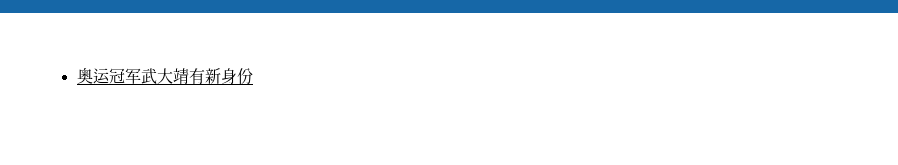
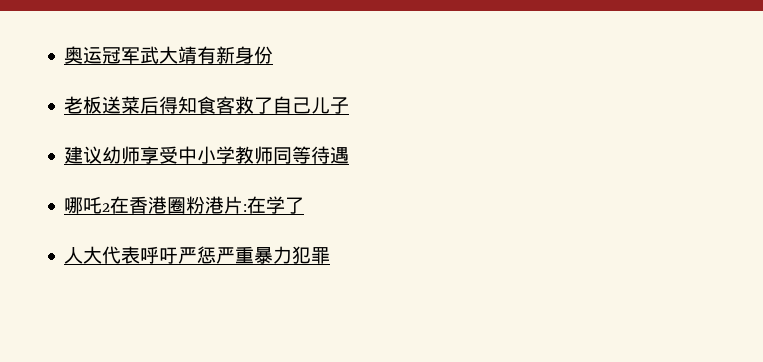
+ 老板送菜后得知食客救了自己儿子
+ 建议幼师享受中小学教师同等待遇
+ 哪吒2在香港圈粉港片:在学了
+ 人大代表呼吁严惩严重暴力犯罪

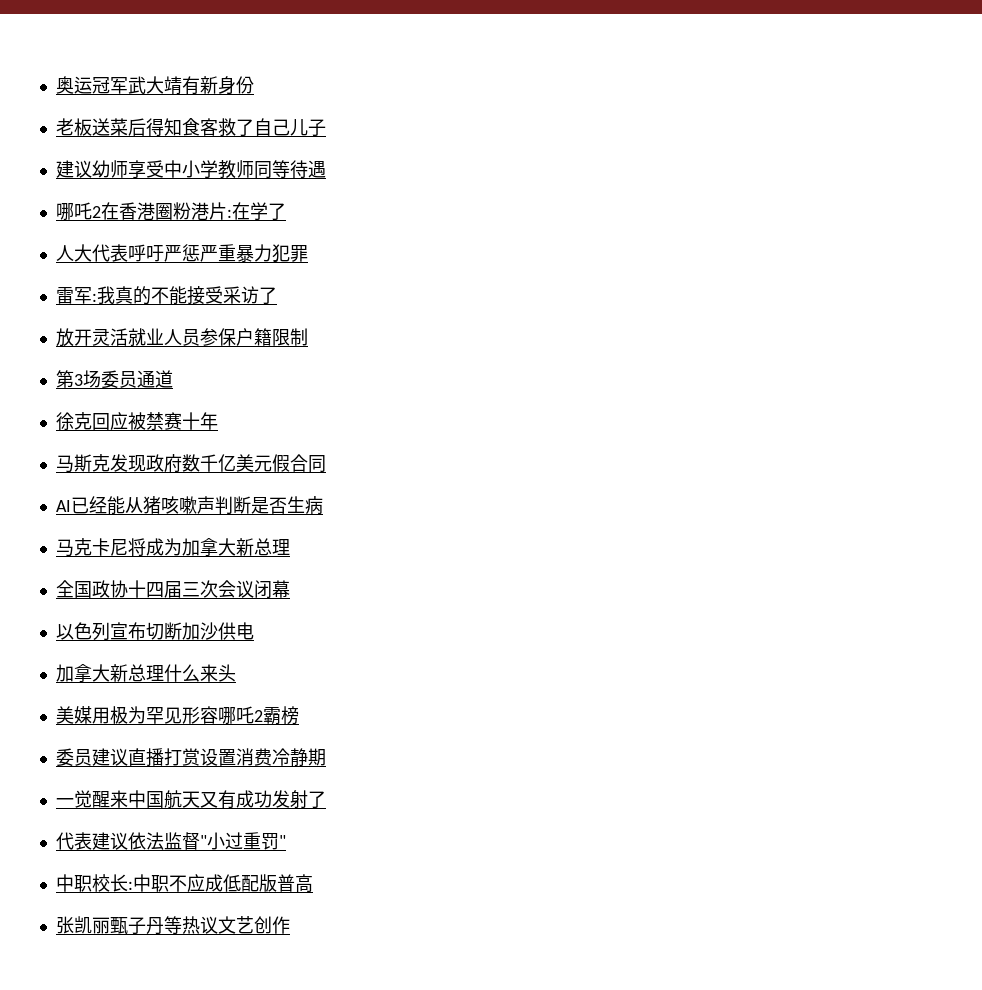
+ 雷军:我真的不能接受采访了
+ 放开灵活就业人员参保户籍限制
+ 第3场委员通道
+ 徐克回应被禁赛十年
+ 马斯克发现政府数千亿美元假合同
+ AI已经能从猪咳嗽声判断是否生病
+ 马克卡尼将成为加拿大新总理
+ 全国政协十四届三次会议闭幕
+ 以色列宣布切断加沙供电
+ 加拿大新总理什么来头
+ 美媒用极为罕见形容哪吒2霸榜
+ 委员建议直播打赏设置消费冷静期
+ 一觉醒来中国航天又有成功发射了
+ 代表建议依法监督"小过重罚"
+ 中职校长:中职不应成低配版普高
+ 张凯丽甄子丹等热议文艺创作

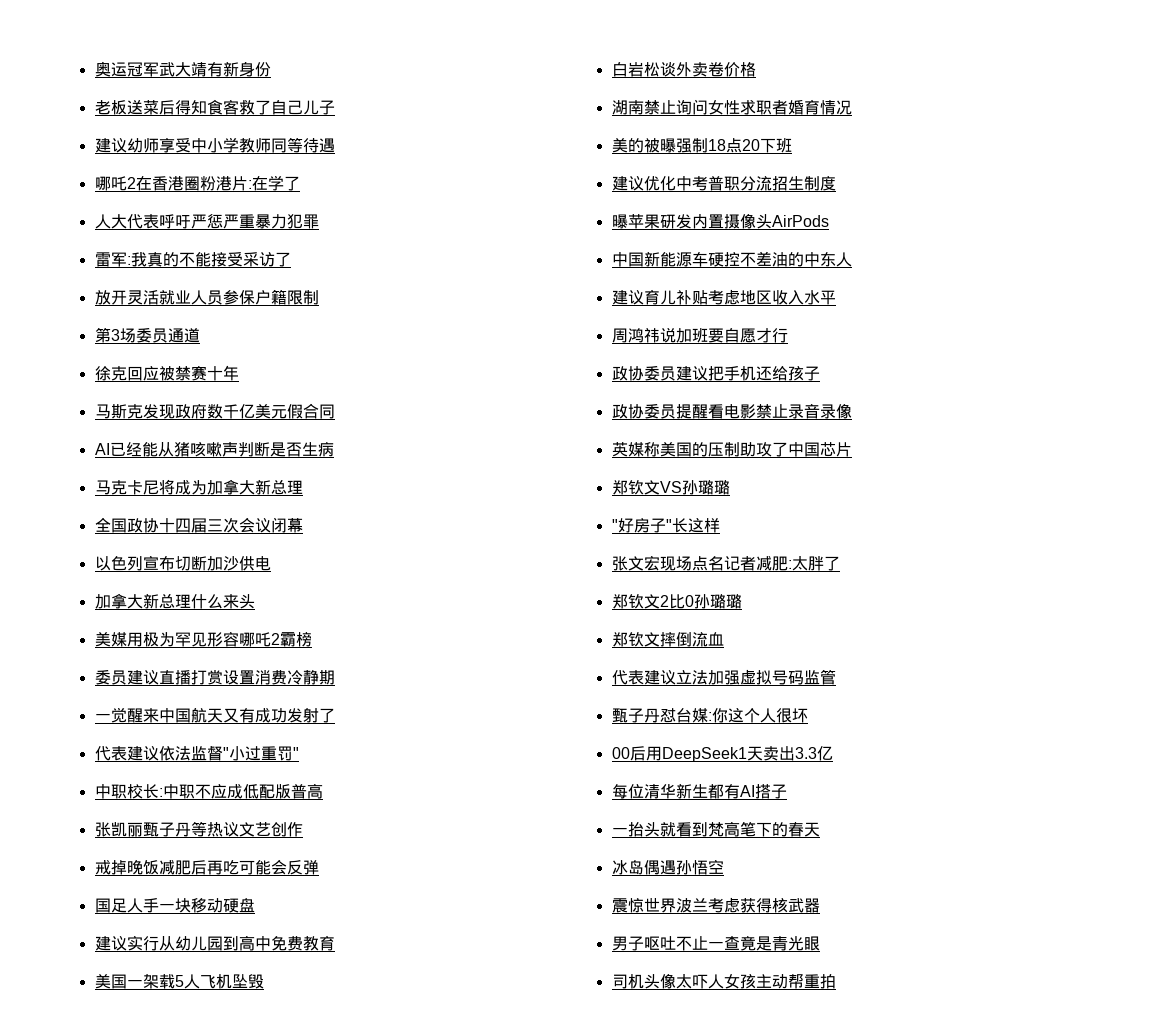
+ 戒掉晚饭减肥后再吃可能会反弹
+ 国足人手一块移动硬盘
+ 建议实行从幼儿园到高中免费教育
+ 美国一架载5人飞机坠毁
+ 白岩松谈外卖卷价格
+ 湖南禁止询问女性求职者婚育情况
+ 美的被曝强制18点20下班
+ 建议优化中考普职分流招生制度
+ 曝苹果研发内置摄像头AirPods
+ 中国新能源车硬控不差油的中东人
+ 建议育儿补贴考虑地区收入水平
+ 周鸿祎说加班要自愿才行
+ 政协委员建议把手机还给孩子
+ 政协委员提醒看电影禁止录音录像
+ 英媒称美国的压制助攻了中国芯片
+ 郑钦文VS孙璐璐
+ "好房子"长这样
+ 张文宏现场点名记者减肥:太胖了
+ 郑钦文2比0孙璐璐
+ 郑钦文摔倒流血
+ 代表建议立法加强虚拟号码监管
+ 甄子丹怼台媒:你这个人很坏
+ 00后用DeepSeek1天卖出3.3亿
+ 每位清华新生都有AI搭子
+ 一抬头就看到梵高笔下的春天
+ 冰岛偶遇孙悟空
+ 震惊世界波兰考虑获得核武器
+ 男子呕吐不止一查竟是青光眼
+ 司机头像太吓人女孩主动帮重拍

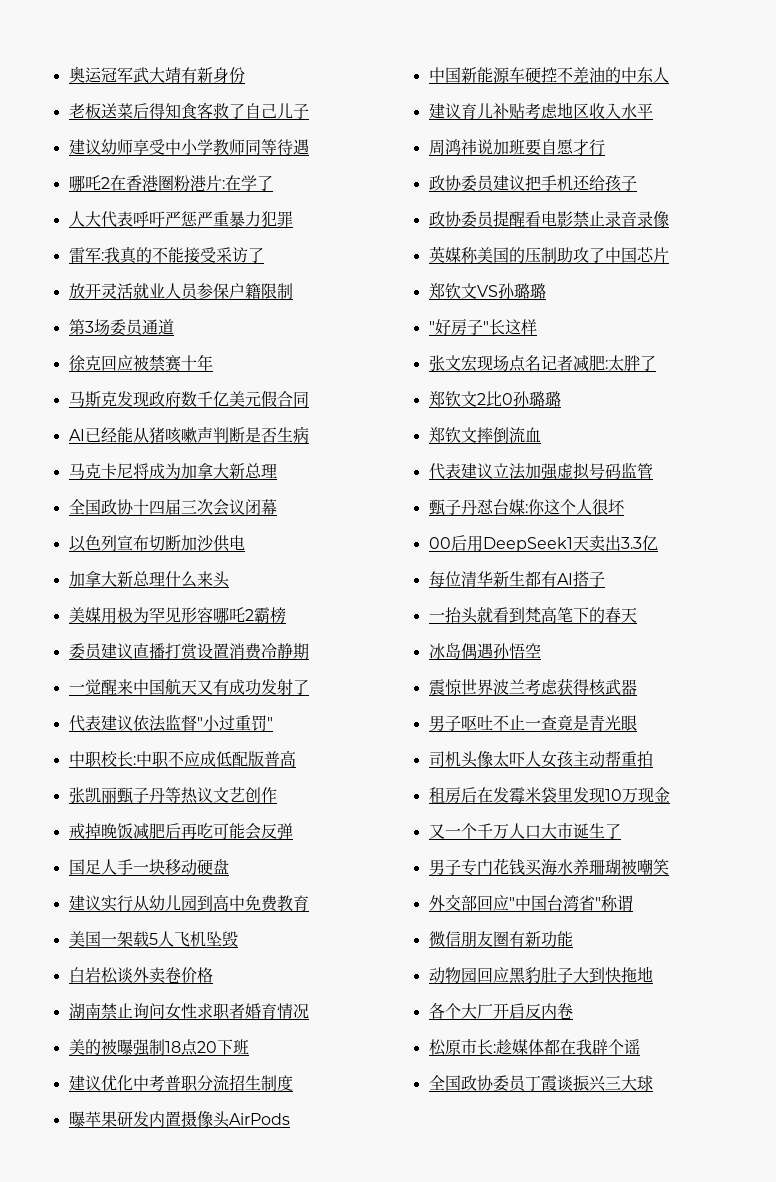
+ 租房后在发霉米袋里发现10万现金
+ 又一个千万人口大市诞生了
+ 男子专门花钱买海水养珊瑚被嘲笑
+ 外交部回应"中国台湾省"称谓
+ 微信朋友圈有新功能
+ 动物园回应黑豹肚子大到快拖地
+ 各个大厂开启反内卷
+ 松原市长:趁媒体都在我辟个谣
+ 全国政协委员丁霞谈振兴三大球

